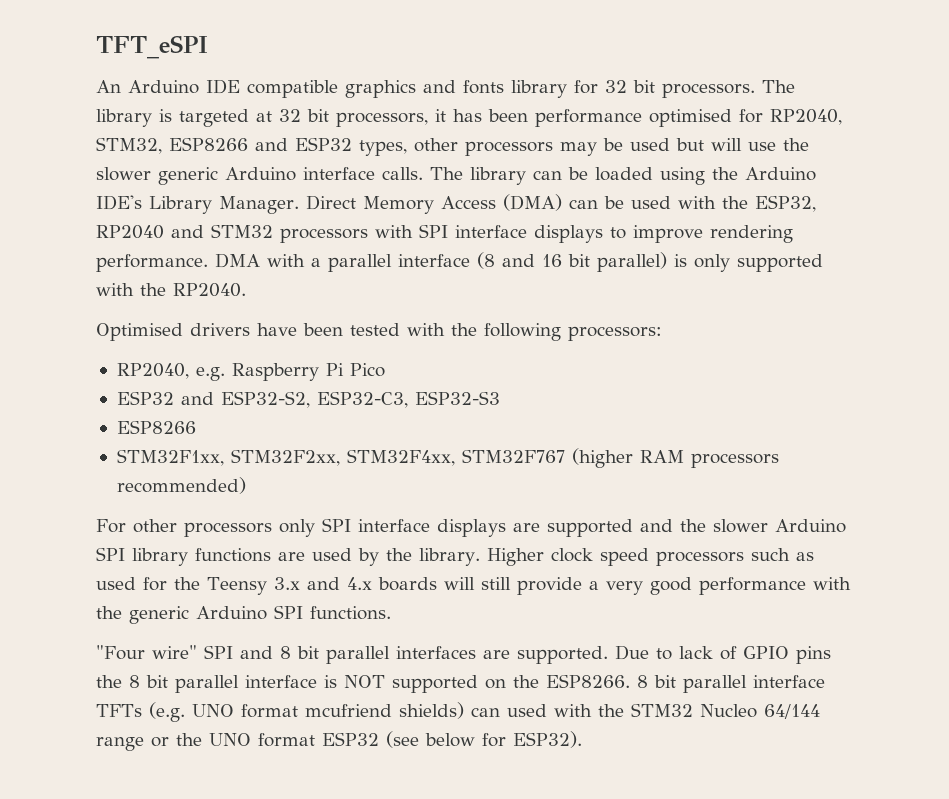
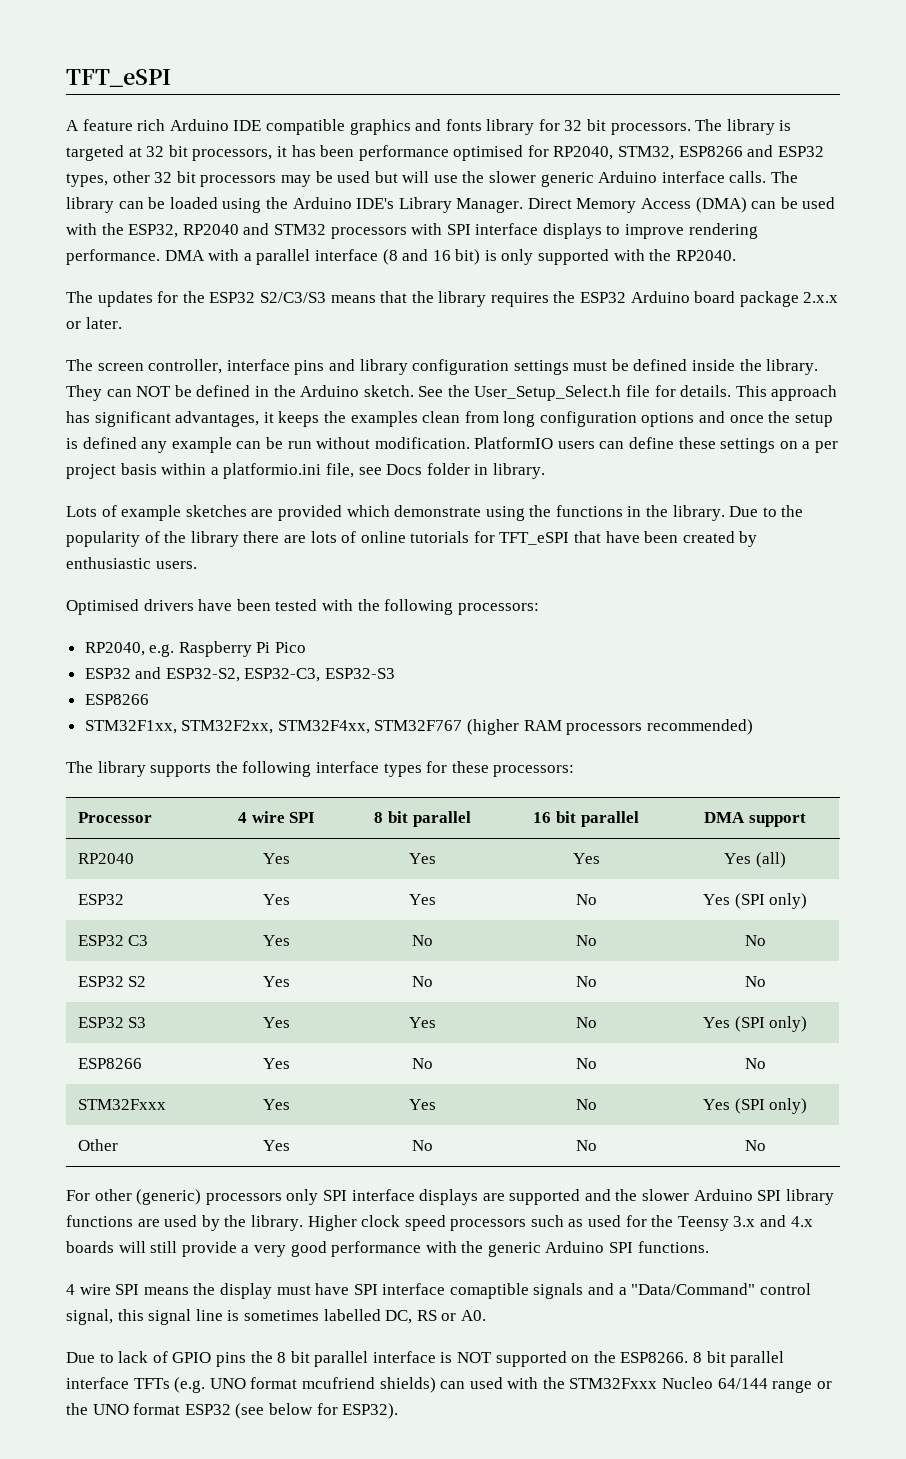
- An Arduino IDE compatible graphics and fonts library for 32 bit processors.
+ A feature rich Arduino IDE compatible graphics and fonts library for 32 bit processors.
- The library is targeted at 32 bit processors, it has been performance optimised for RP2040, STM32, ESP8266 and ESP32 types, other processors may be used but will use the slower generic Arduino interface calls.
+ The library is targeted at 32 bit processors, it has been performance optimised for RP2040, STM32, ESP8266 and ESP32 types, other 32 bit processors may be used but will use the slower generic Arduino interface calls.
- DMA with a parallel interface (8 and 16 bit parallel) is only supported with the RP2040.
+ DMA with a parallel interface (8 and 16 bit) is only supported with the RP2040.
+ The updates for the ESP32 S2/C3/S3 means that the library requires the ESP32 Arduino board package 2.x.x or later.
+ The screen controller, interface pins and library configuration settings must be defined inside the library. They can NOT be defined in the Arduino sketch. See the User_Setup_Select.h file for details. This approach has significant advantages, it keeps the examples clean from long configuration options and once the setup is defined any example can be run without modification. PlatformIO users can define these settings on a per project basis within a platformio.ini file, see Docs folder in library.
+ Lots of example sketches are provided which demonstrate using the functions in the library. Due to the popularity of the library there are lots of online tutorials for TFT_eSPI that have been created by enthusiastic users.
+ The library supports the following interface types for these processors:
+ Processor | 4 wire SPI | 8 bit parallel | 16 bit parallel | DMA support
+ RP2040 | Yes | Yes | Yes | Yes (all)
+ ESP32 | Yes | Yes | No | Yes (SPI only)
+ ESP32 C3 | Yes | No | No | No
+ ESP32 S2 | Yes | No | No | No
+ ESP32 S3 | Yes | Yes | No | Yes (SPI only)
+ ESP8266 | Yes | No | No | No
+ STM32Fxxx | Yes | Yes | No | Yes (SPI only)
+ Other | Yes | No | No | No
- For other processors only SPI interface displays are supported and the slower Arduino SPI library functions are used by the library.
+ For other (generic) processors only SPI interface displays are supported and the slower Arduino SPI library functions are used by the library.
- "Four wire" SPI and 8 bit parallel interfaces are supported. Due to lack of GPIO pins the 8 bit parallel interface is NOT supported on the ESP8266.
+ 4 wire SPI means the display must have SPI interface comaptible signals and a "Data/Command" control signal, this signal line is sometimes labelled DC, RS or A0.
+ Due to lack of GPIO pins the 8 bit parallel interface is NOT supported on the ESP8266.
- 8 bit parallel interface TFTs (e.g. UNO format mcufriend shields) can used with the STM32 Nucleo 64/144 range or the UNO format ESP32 (see below for ESP32).
+ 8 bit parallel interface TFTs (e.g. UNO format mcufriend shields) can used with the STM32Fxxx Nucleo 64/144 range or the UNO format ESP32 (see below for ESP32).

